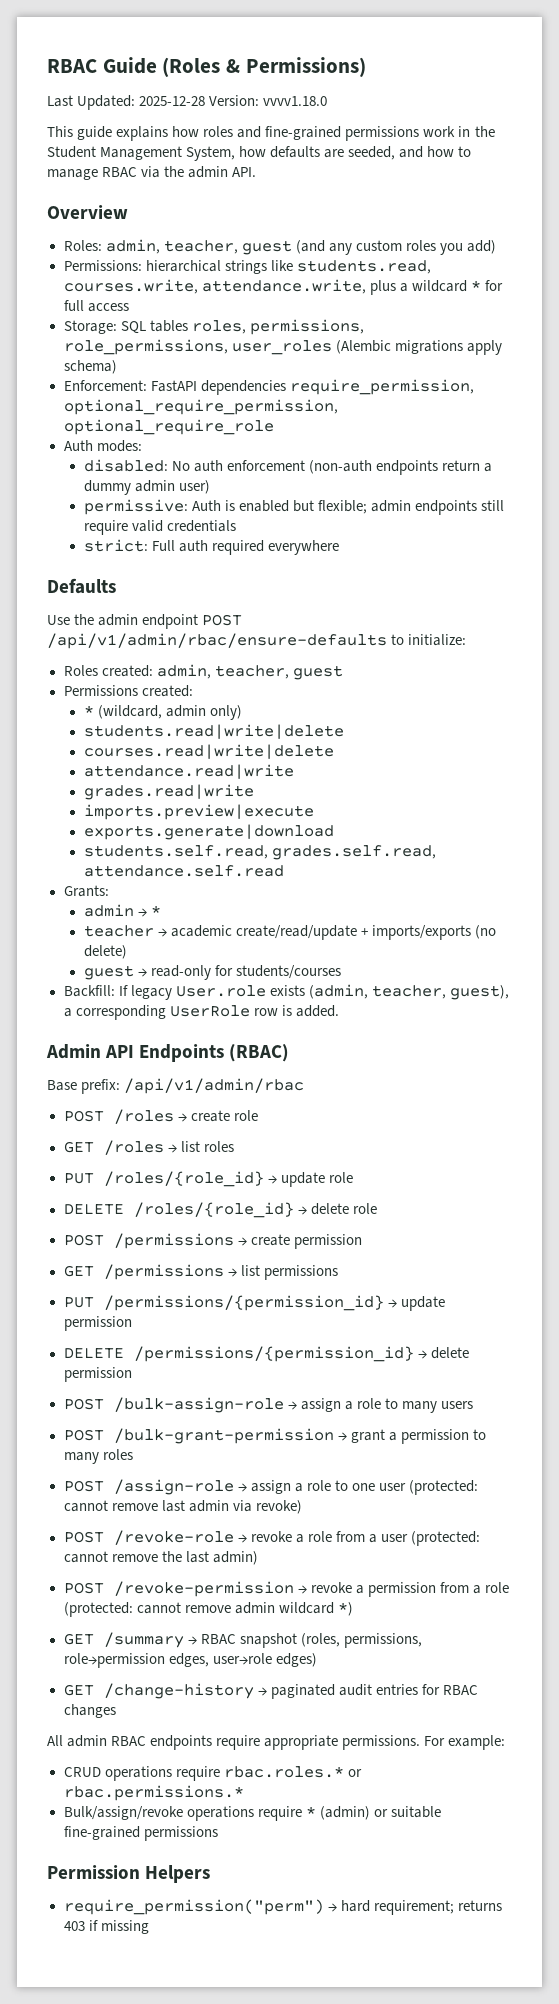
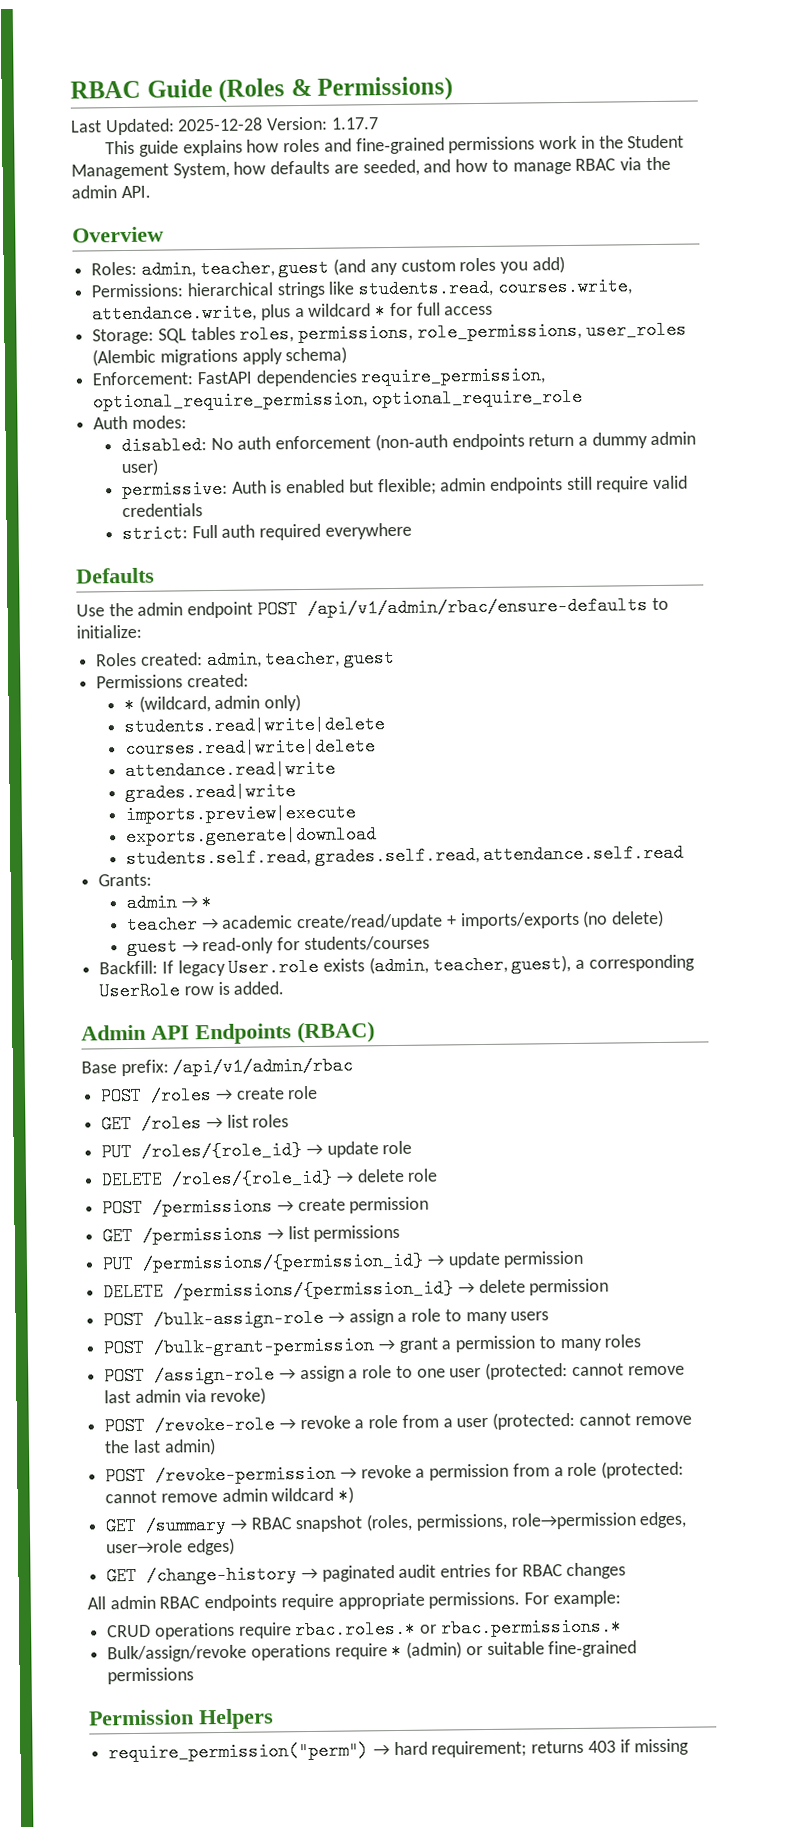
- Last Updated: 2025-12-28 Version: vvvv1.18.0
+ Last Updated: 2025-12-28 Version: 1.17.7

